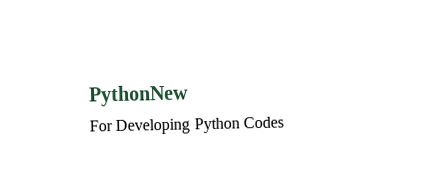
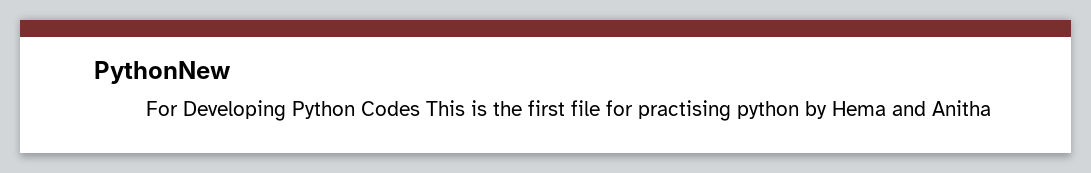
- For Developing Python Codes
+ For Developing Python Codes This is the first file for practising python by Hema and Anitha

